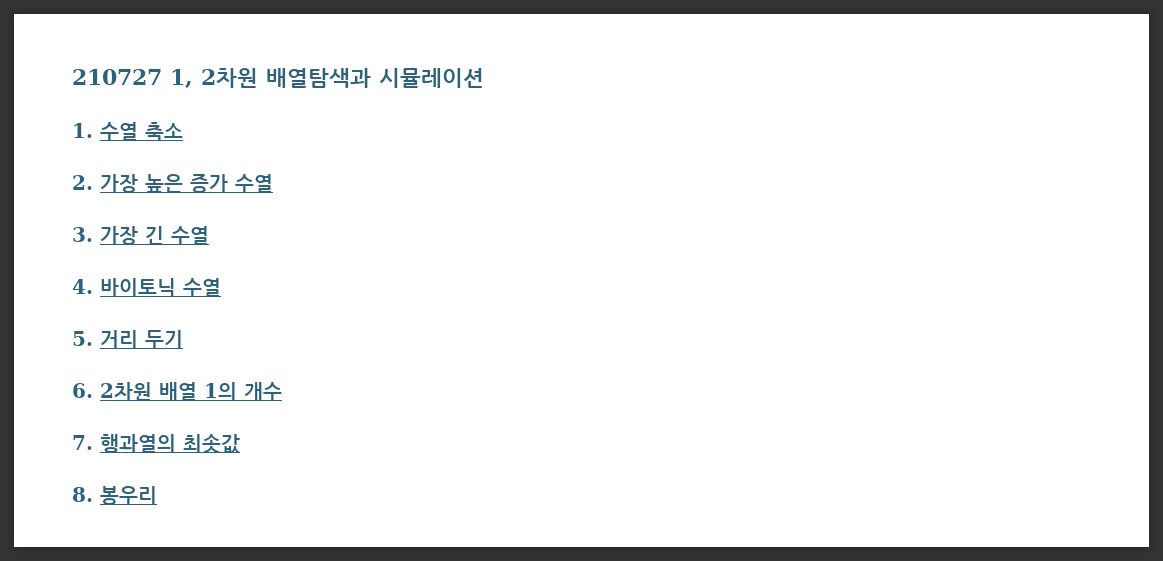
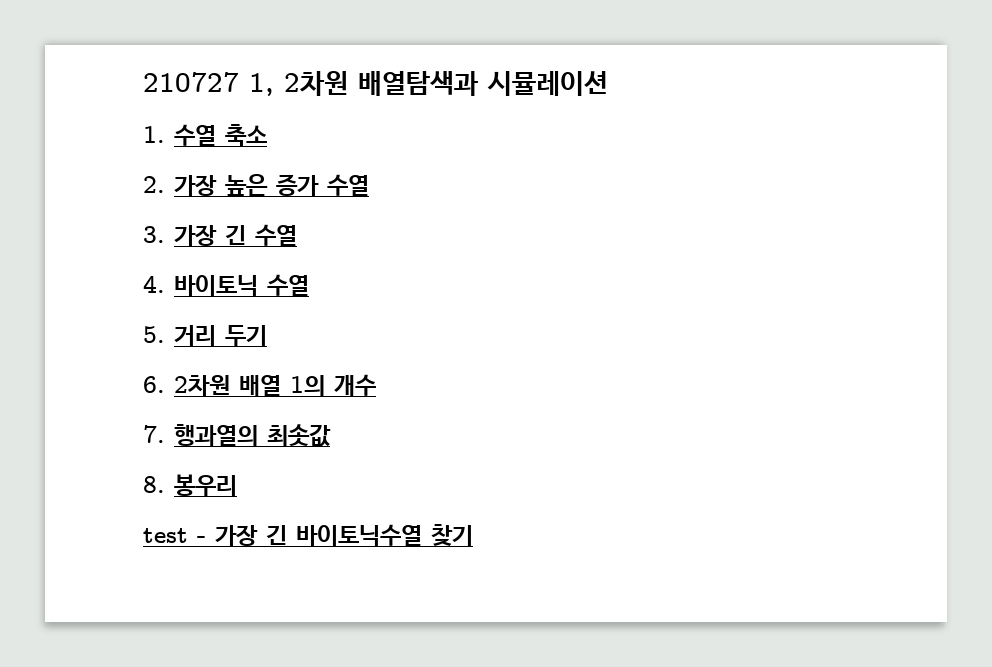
+ test - 가장 긴 바이토닉수열 찾기

